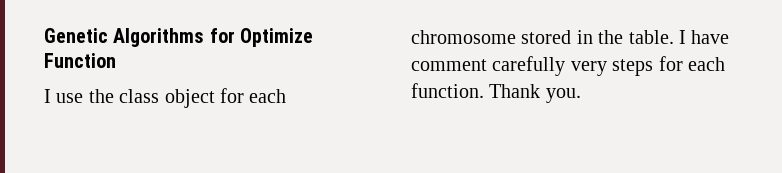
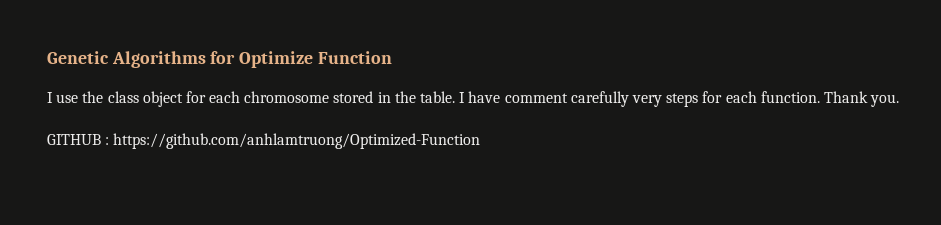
+ GITHUB : https://github.com/anhlamtruong/Optimized-Function

